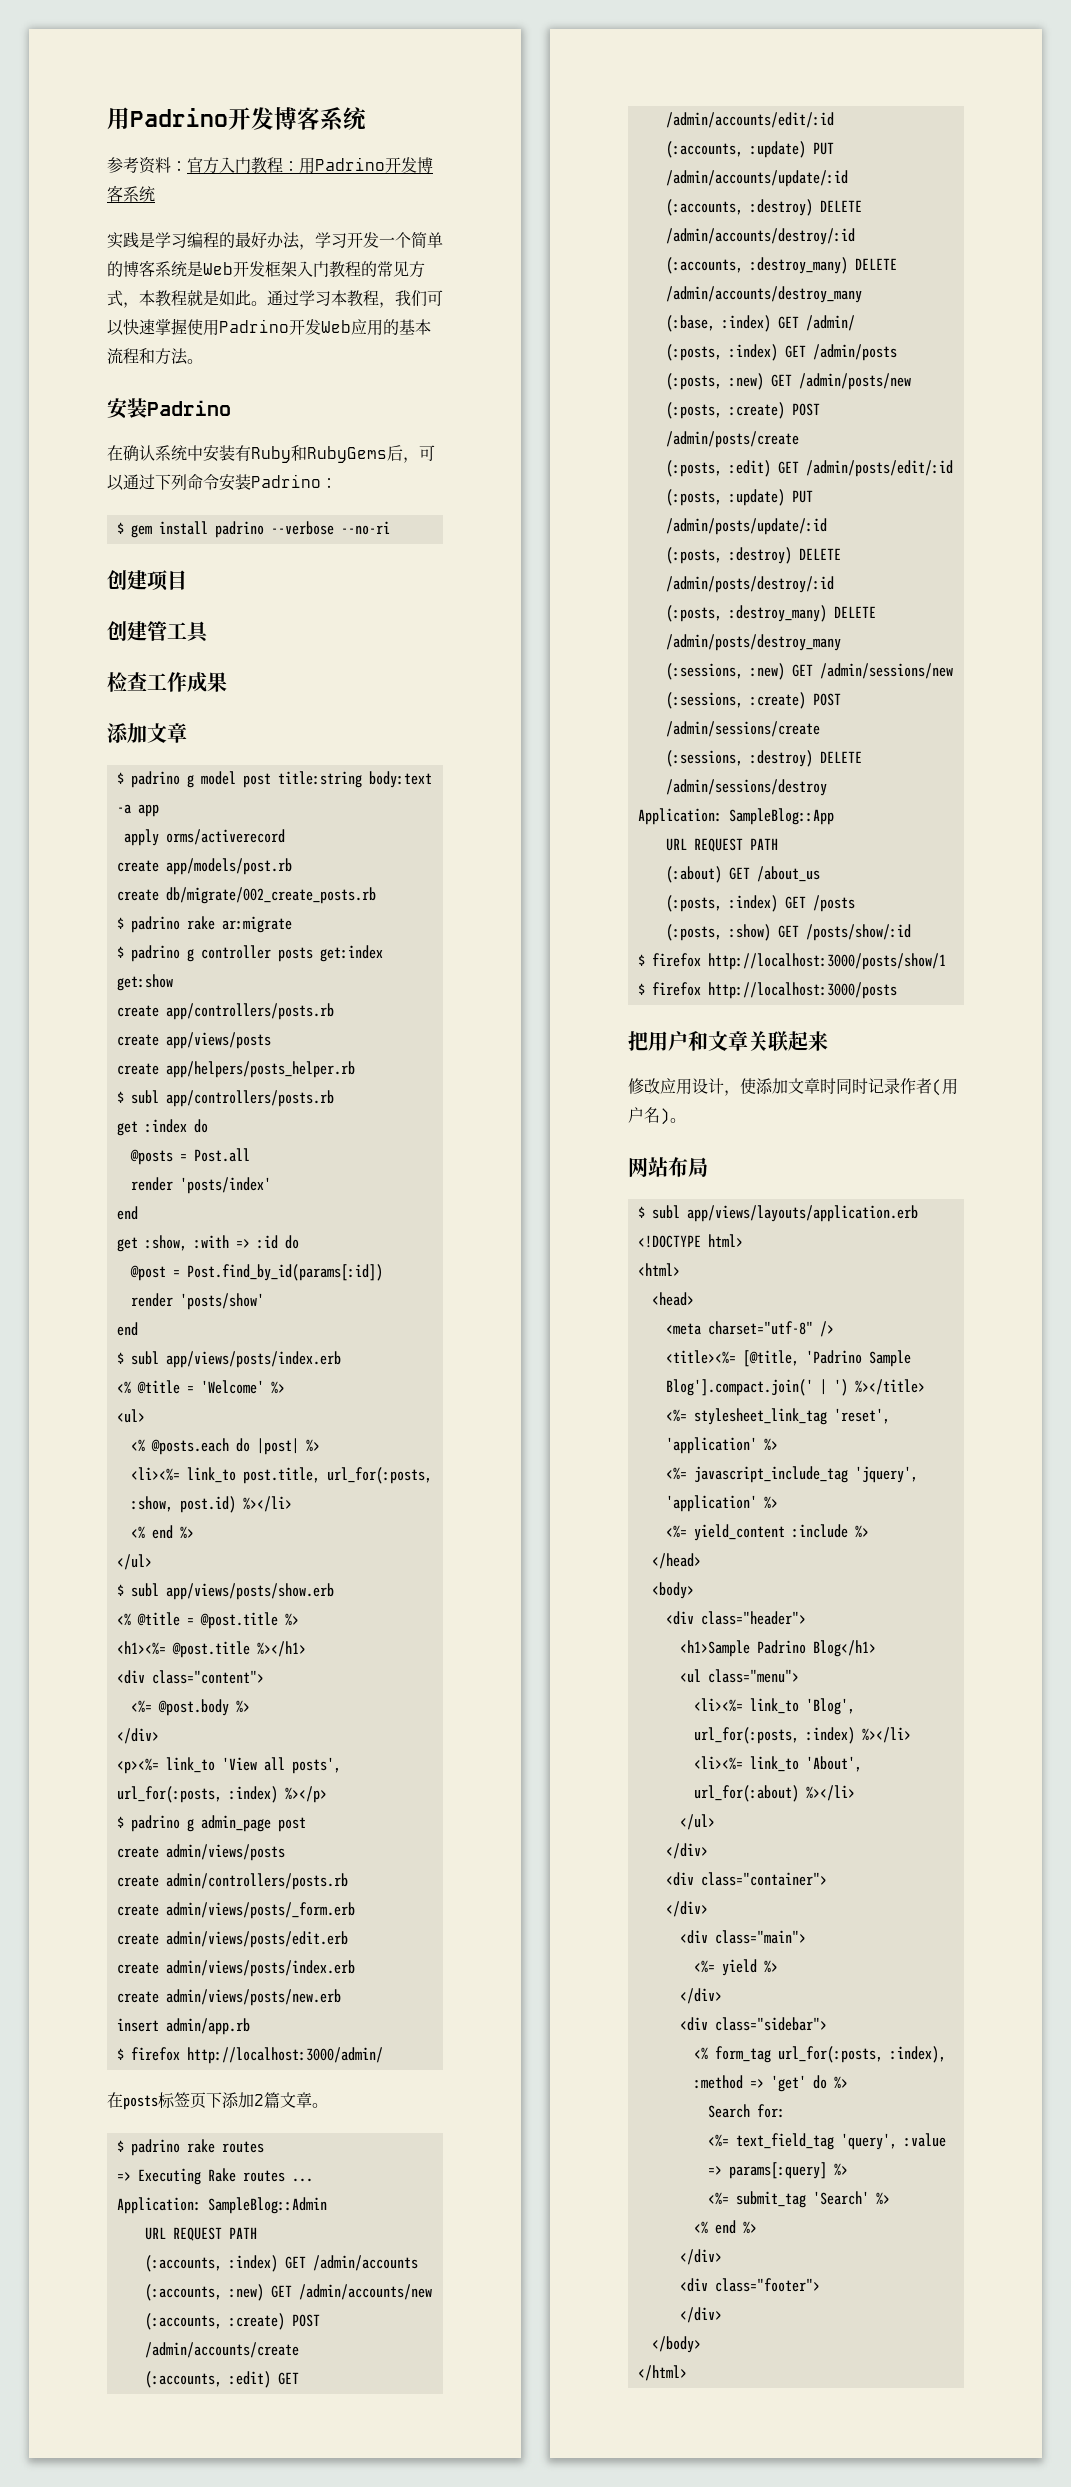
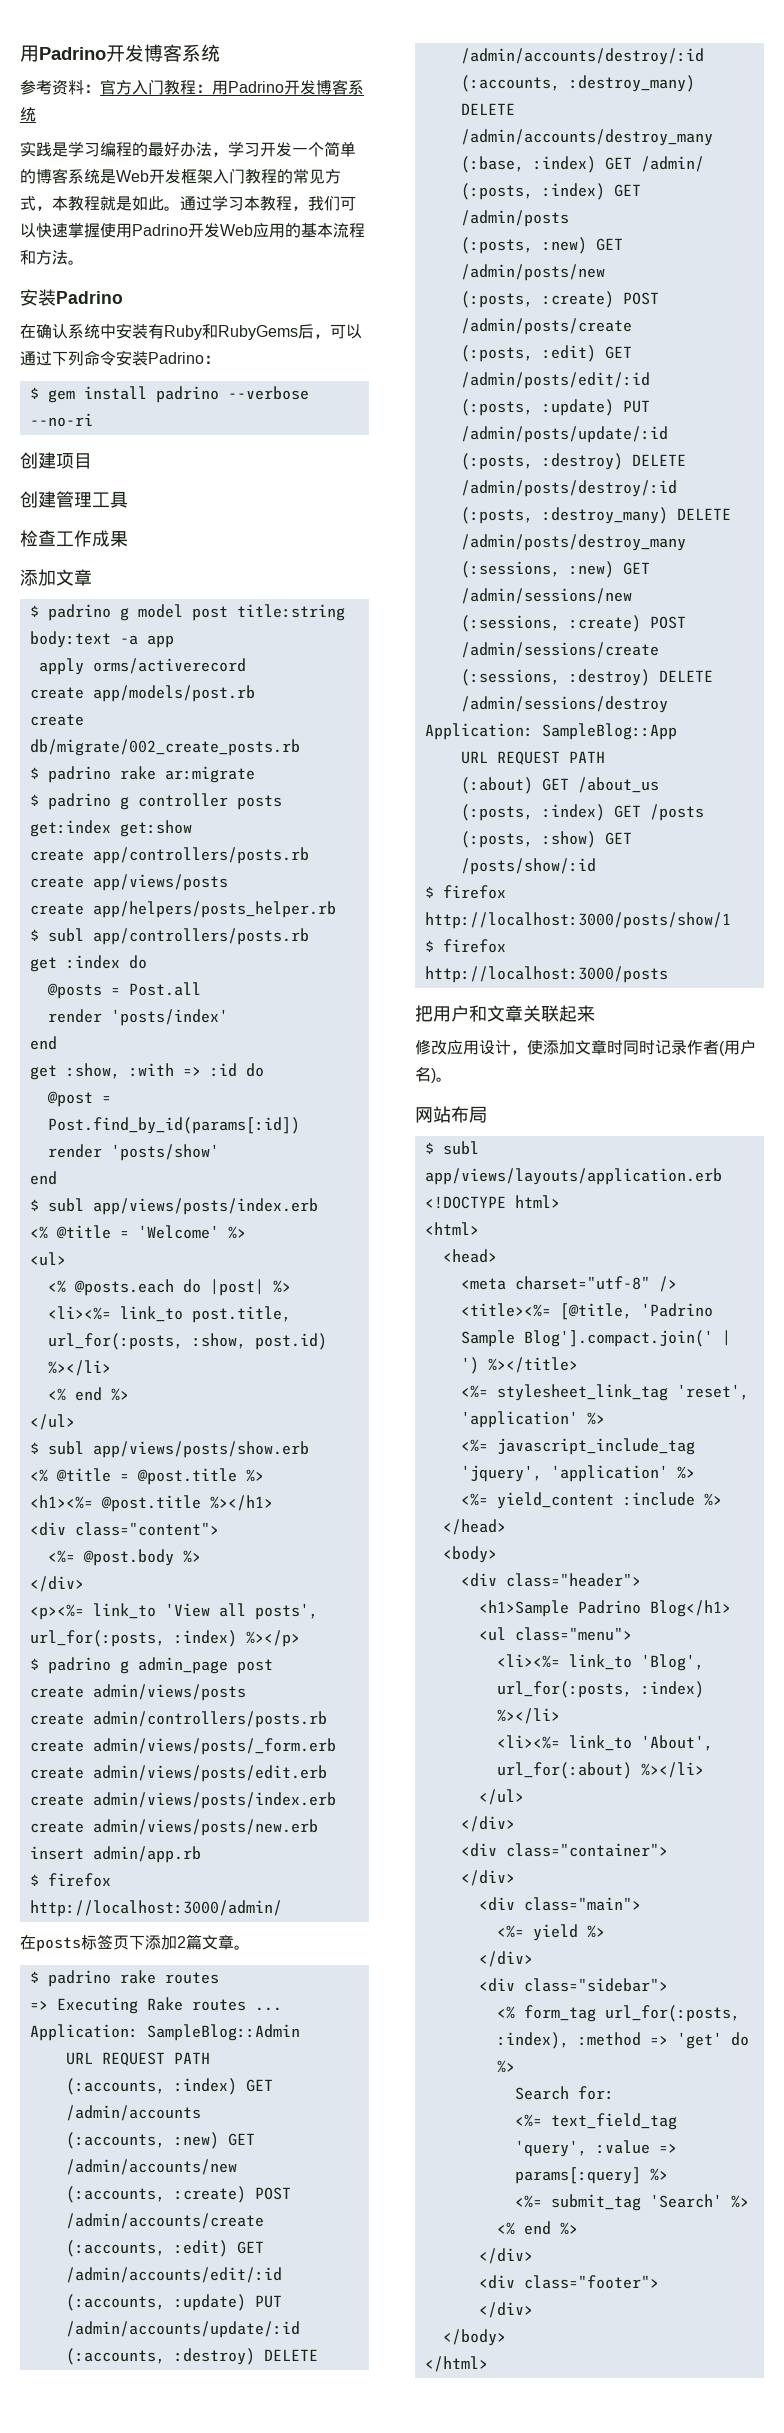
- 创建管工具
+ 创建管理工具

